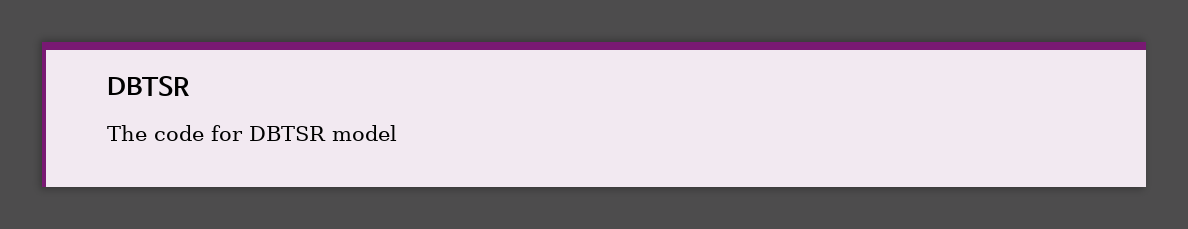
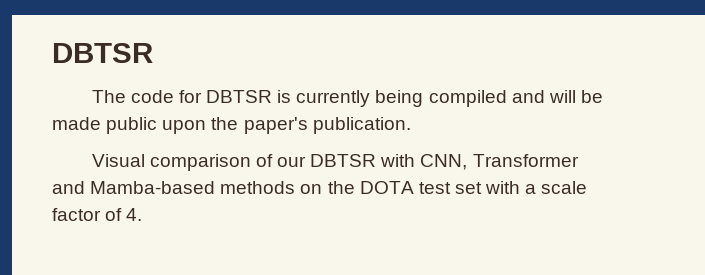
- The code for DBTSR model
+ The code for DBTSR is currently being compiled and will be made public upon the paper's publication.
+ Visual comparison of our DBTSR with CNN, Transformer and Mamba-based methods on the DOTA test set with a scale factor of 4.

